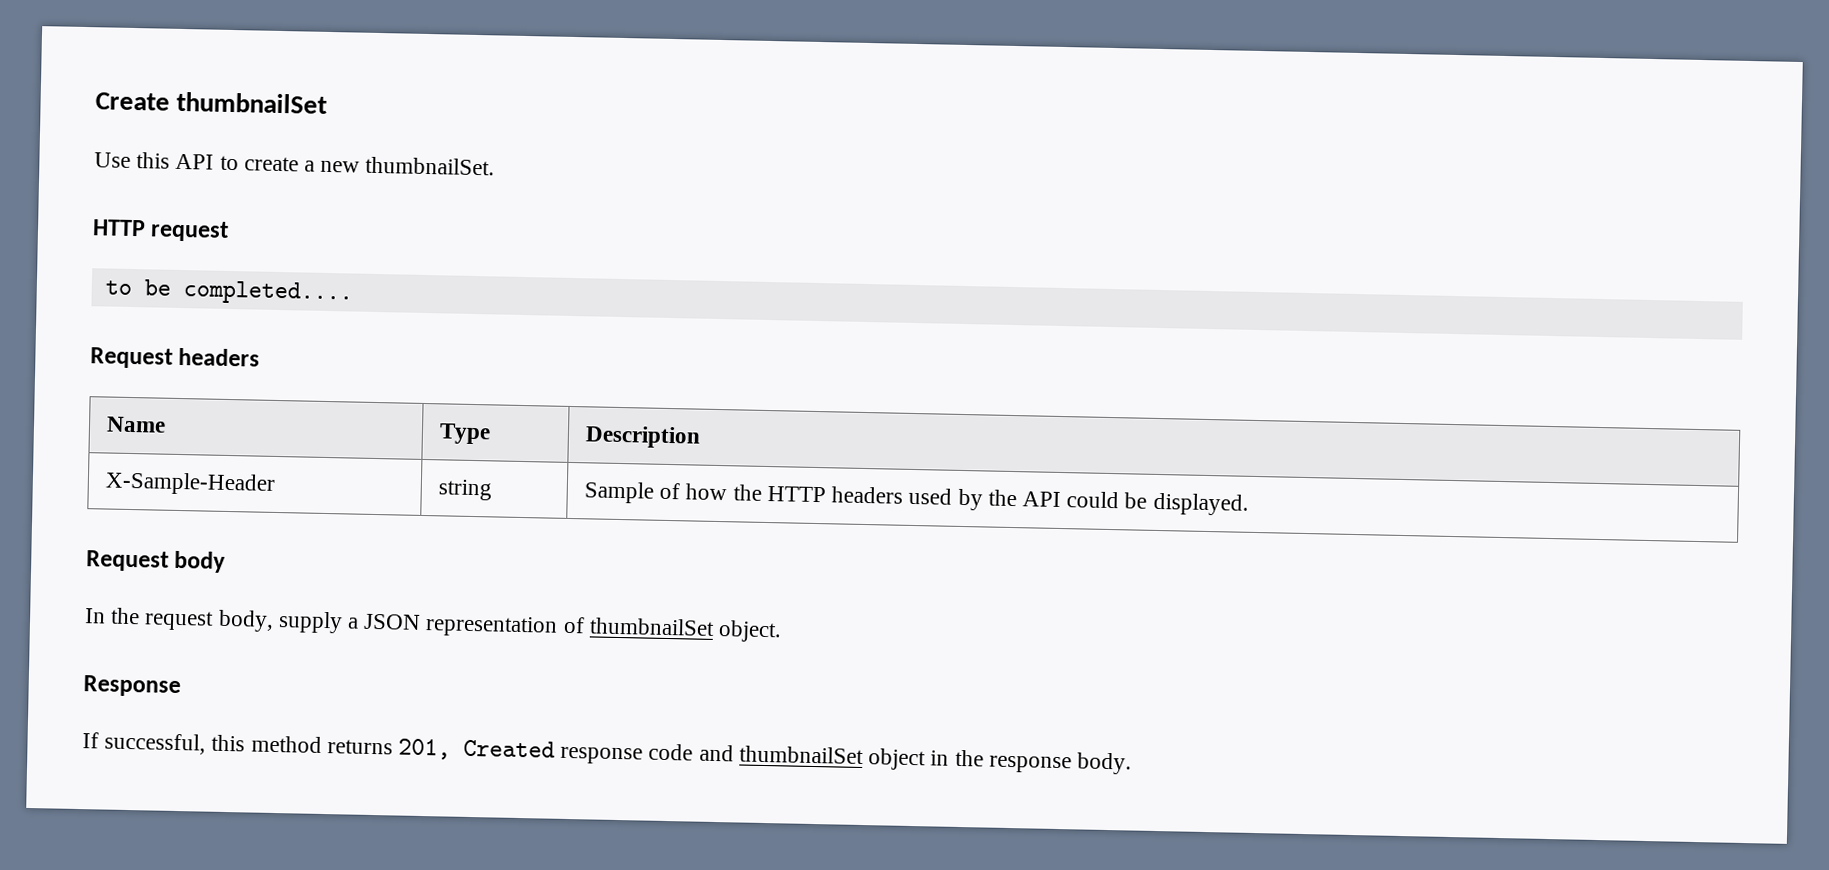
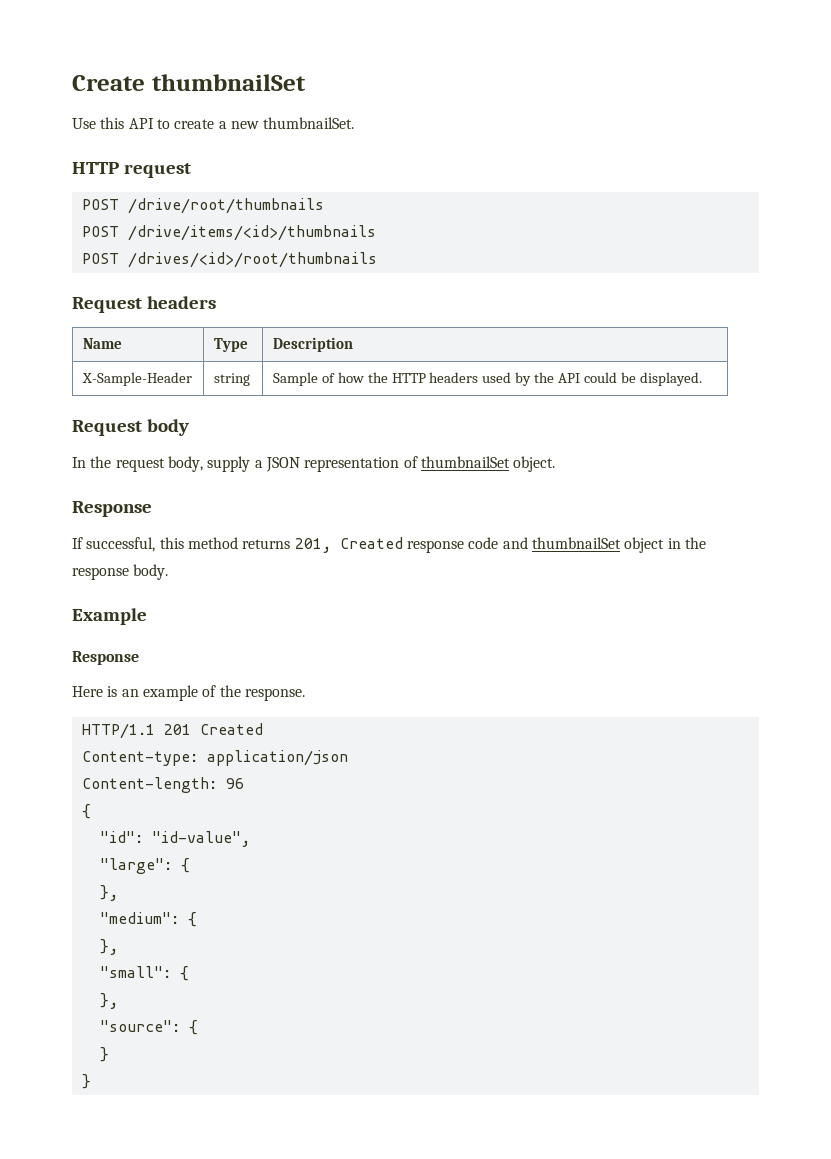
- to be completed....
+ POST /drive/root/thumbnails
+ POST /drive/items/<id>/thumbnails
+ POST /drives/<id>/root/thumbnails
+ Example
+ Response
+ Here is an example of the response.
+ HTTP/1.1 201 Created
+ Content-type: application/json
+ Content-length: 96
+ {
+ "id": "id-value",
+ "large": {
+ },
+ "medium": {
+ },
+ "small": {
+ },
+ "source": {
+ }
+ }

